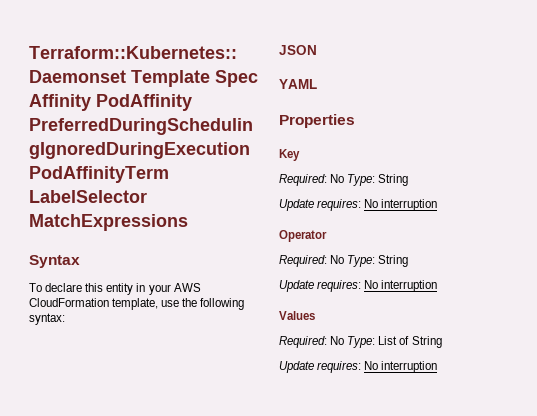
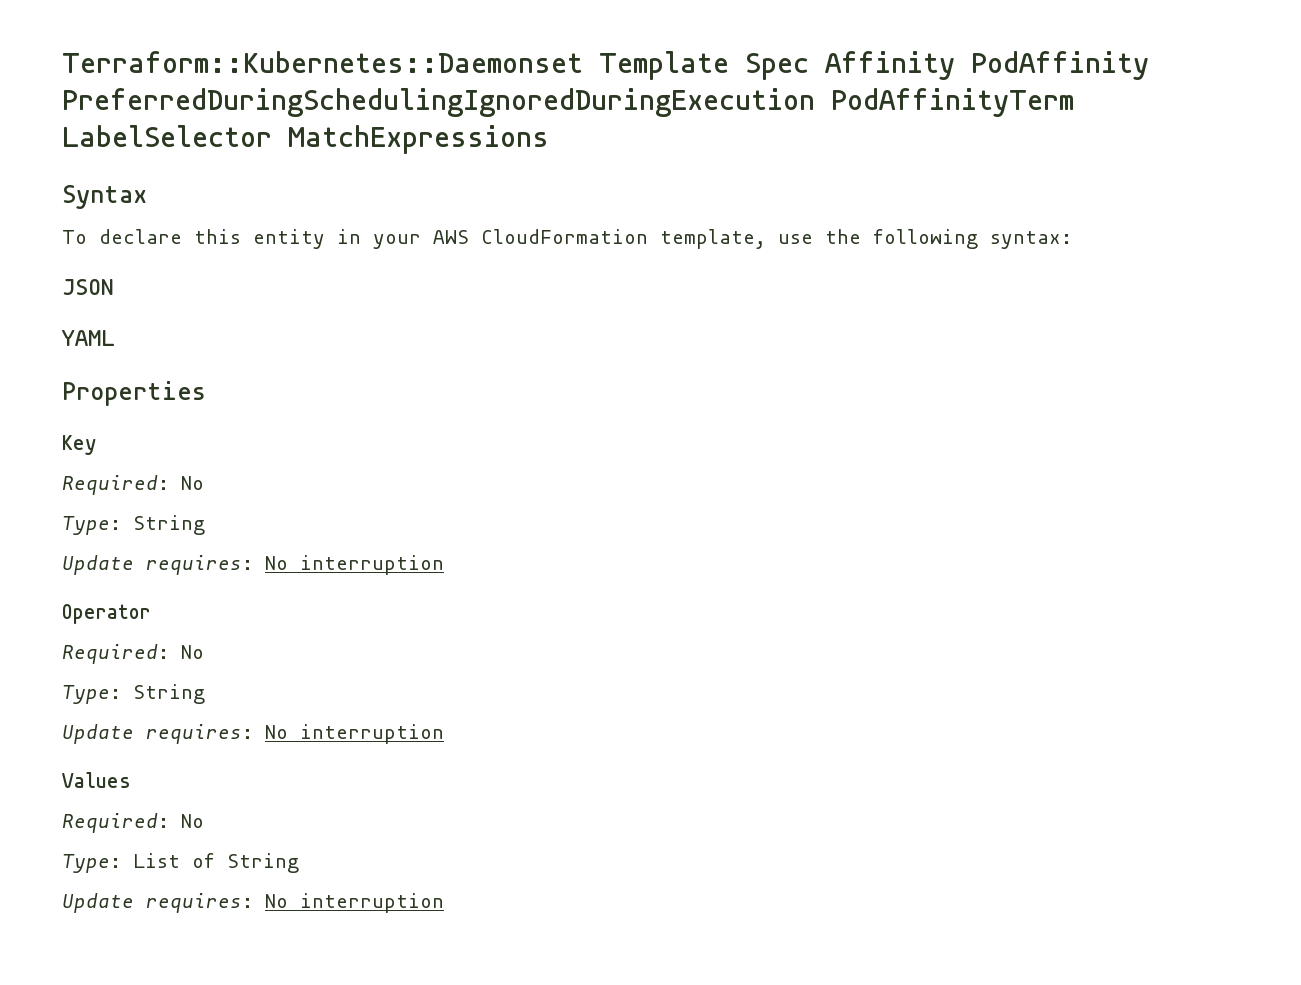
  Key
- Required: No Type: String
+ Required: No
+ Type: String
  Operator
- Required: No Type: String
+ Required: No
+ Type: String
  Values
- Required: No Type: List of String
+ Required: No
+ Type: List of String

